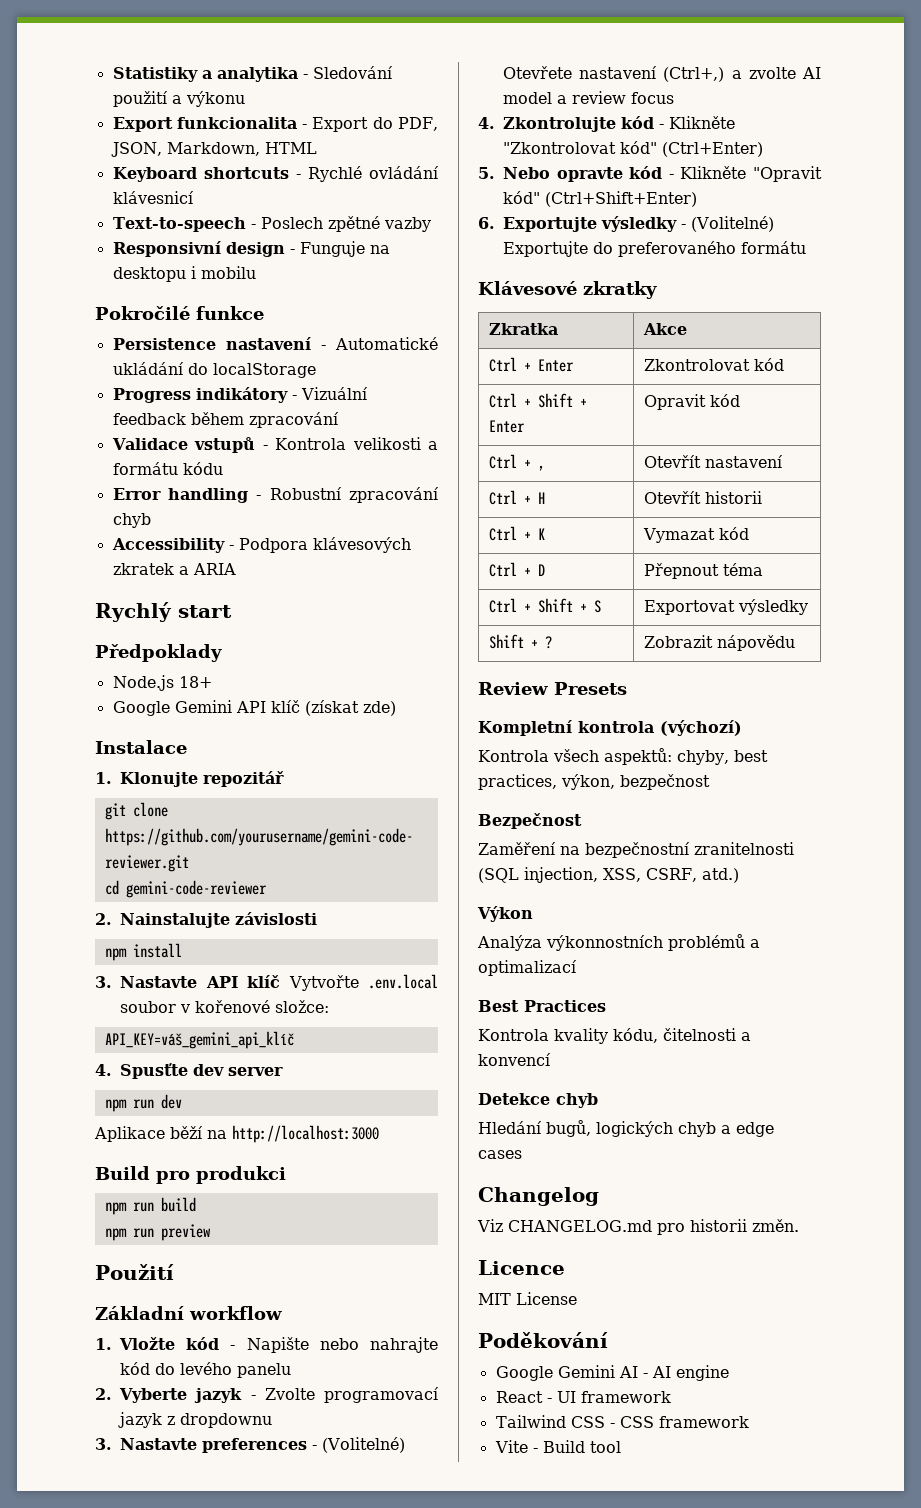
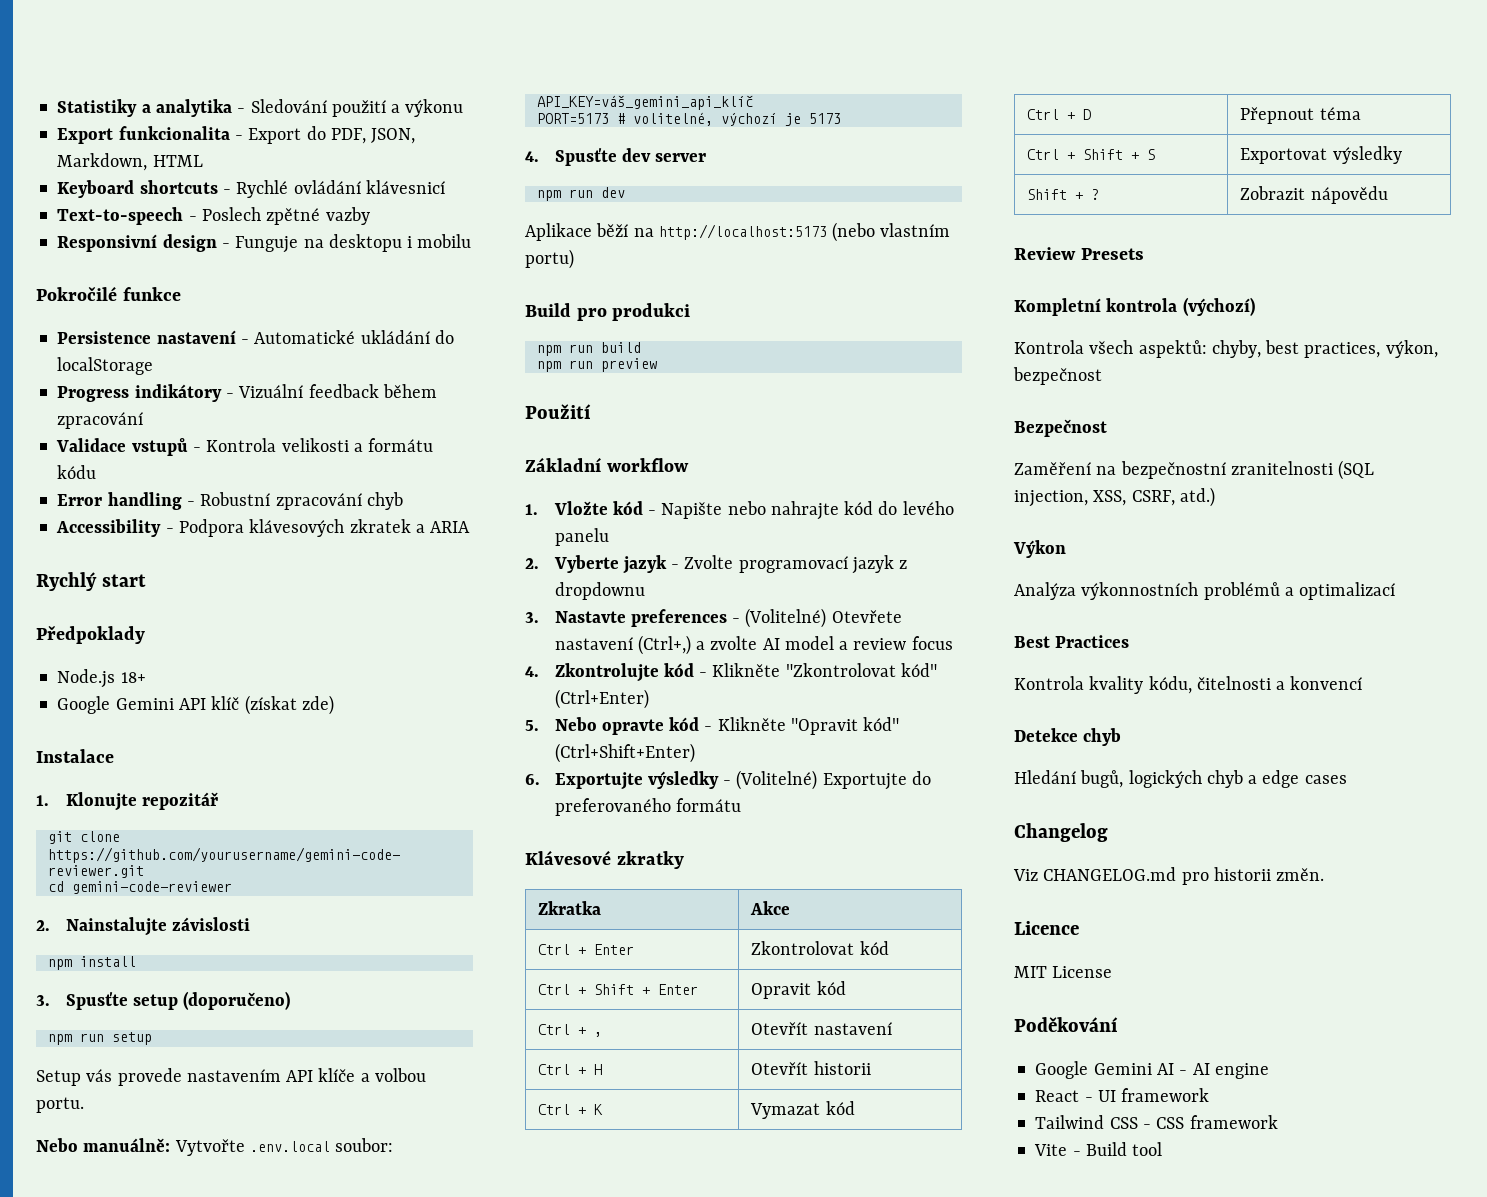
- 3. Nastavte API klíč Vytvořte .env.local soubor v kořenové složce:
+ 3. Spusťte setup (doporučeno)
+ npm run setup
+ Setup vás provede nastavením API klíče a volbou portu.
+ Nebo manuálně: Vytvořte .env.local soubor:
  API_KEY=váš_gemini_api_klíč
+ PORT=5173 # volitelné, výchozí je 5173
- Aplikace běží na http://localhost:3000
+ Aplikace běží na http://localhost:5173 (nebo vlastním portu)

